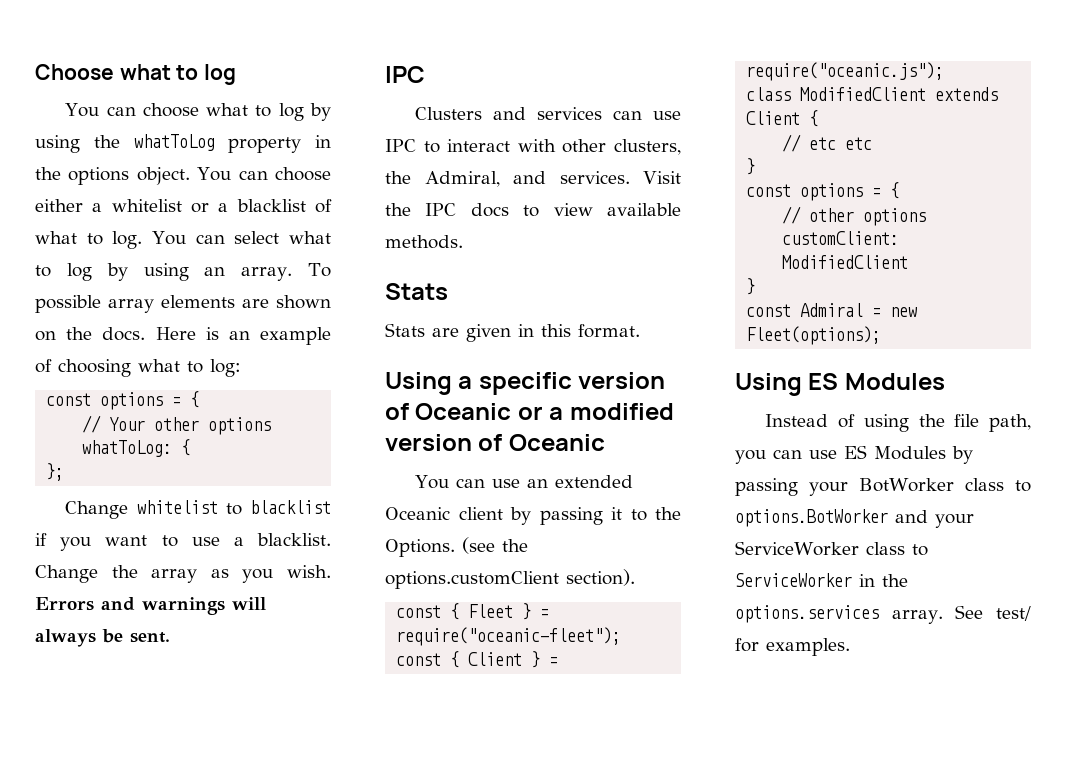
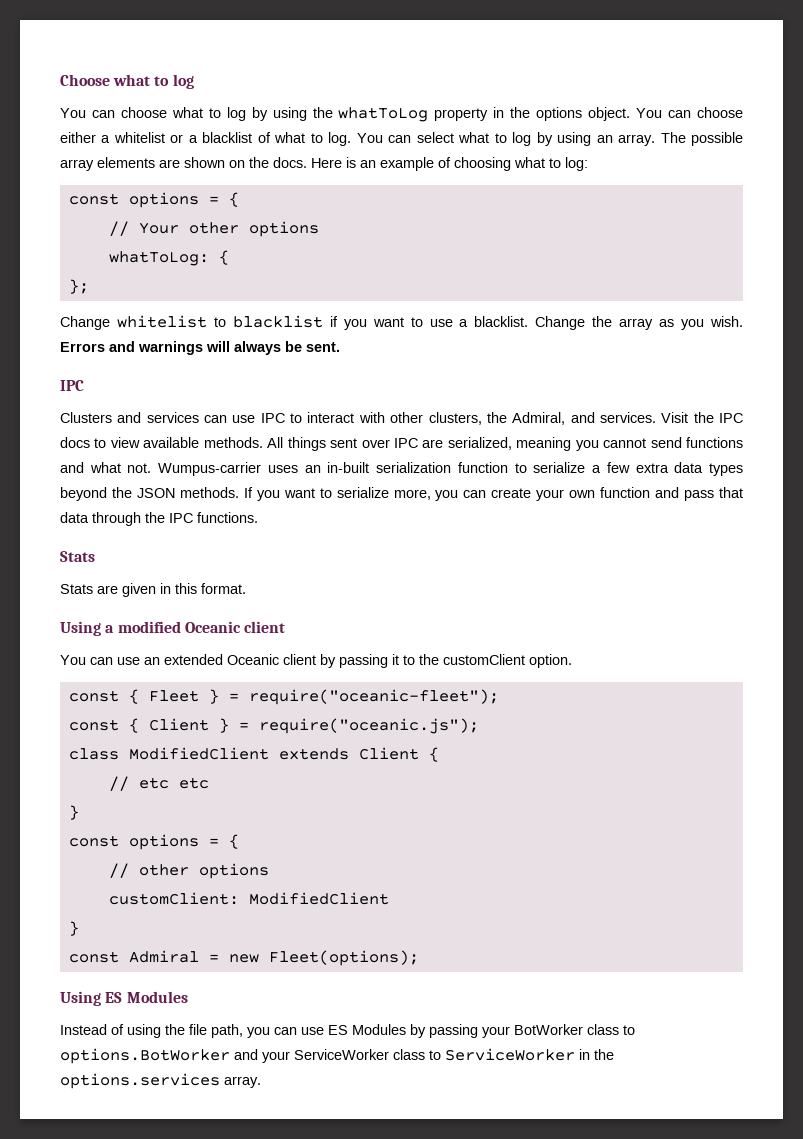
- To possible array elements are shown on the docs.
+ The possible array elements are shown on the docs.
+ All things sent over IPC are serialized, meaning you cannot send functions and what not. Wumpus-carrier uses an in-built serialization function to serialize a few extra data types beyond the JSON methods. If you want to serialize more, you can create your own function and pass that data through the IPC functions.
- Using a specific version of Oceanic or a modified version of Oceanic
+ Using a modified Oceanic client
- You can use an extended Oceanic client by passing it to the Options. (see the options.customClient section).
+ You can use an extended Oceanic client by passing it to the customClient option.
- See test/ for examples.

